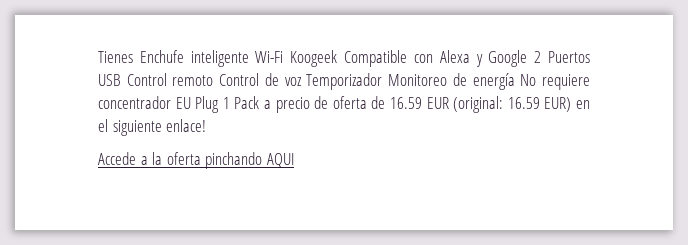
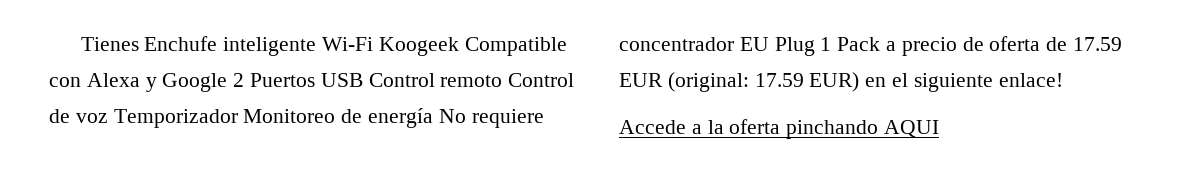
- Tienes Enchufe inteligente Wi-Fi Koogeek Compatible con Alexa y Google 2 Puertos USB Control remoto Control de voz Temporizador Monitoreo de energía No requiere concentrador EU Plug 1 Pack a precio de oferta de 16.59 EUR (original: 16.59 EUR) en el siguiente enlace!
+ Tienes Enchufe inteligente Wi-Fi Koogeek Compatible con Alexa y Google 2 Puertos USB Control remoto Control de voz Temporizador Monitoreo de energía No requiere concentrador EU Plug 1 Pack a precio de oferta de 17.59 EUR (original: 17.59 EUR) en el siguiente enlace!

